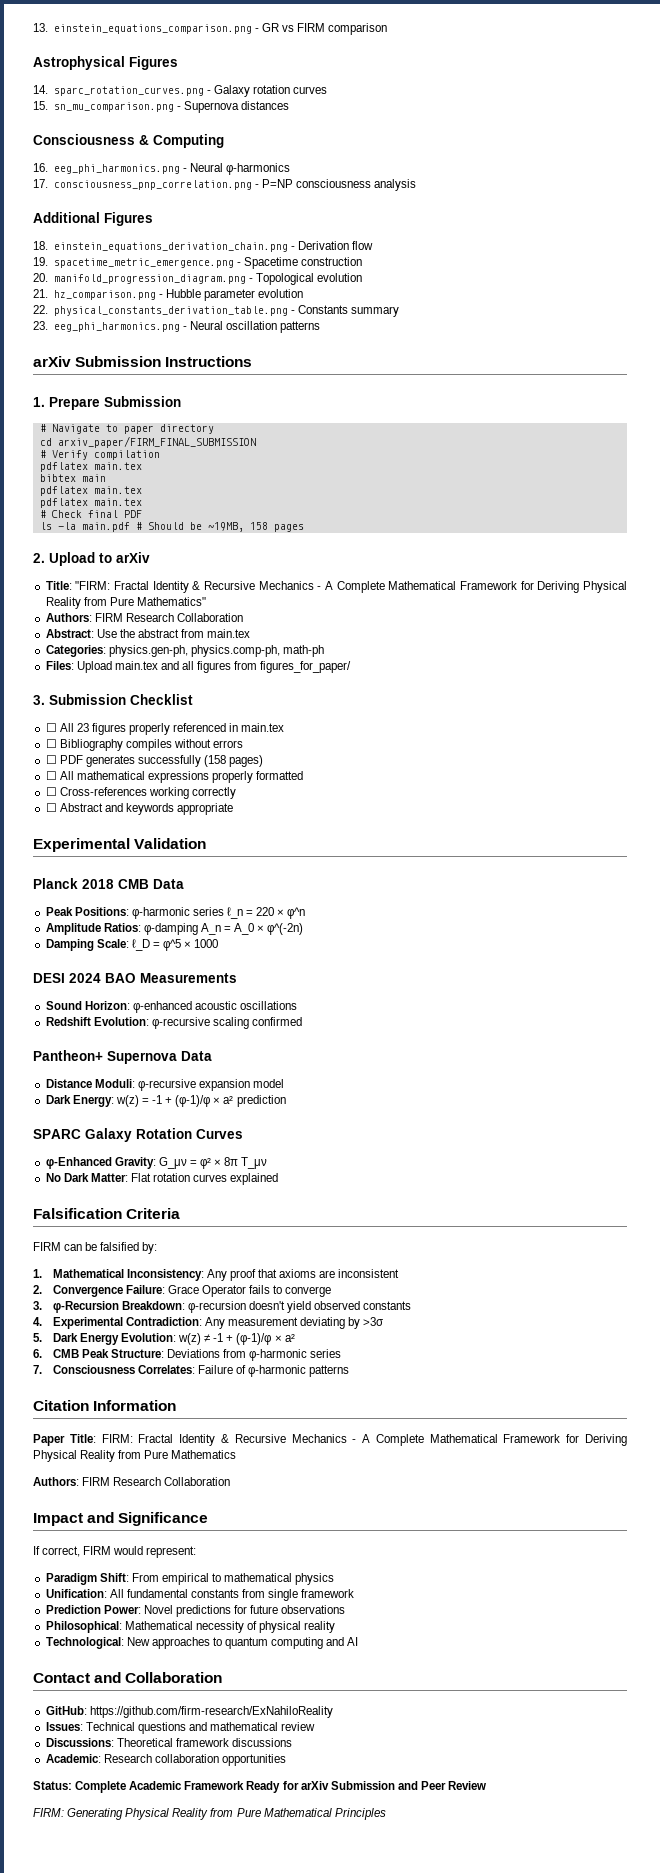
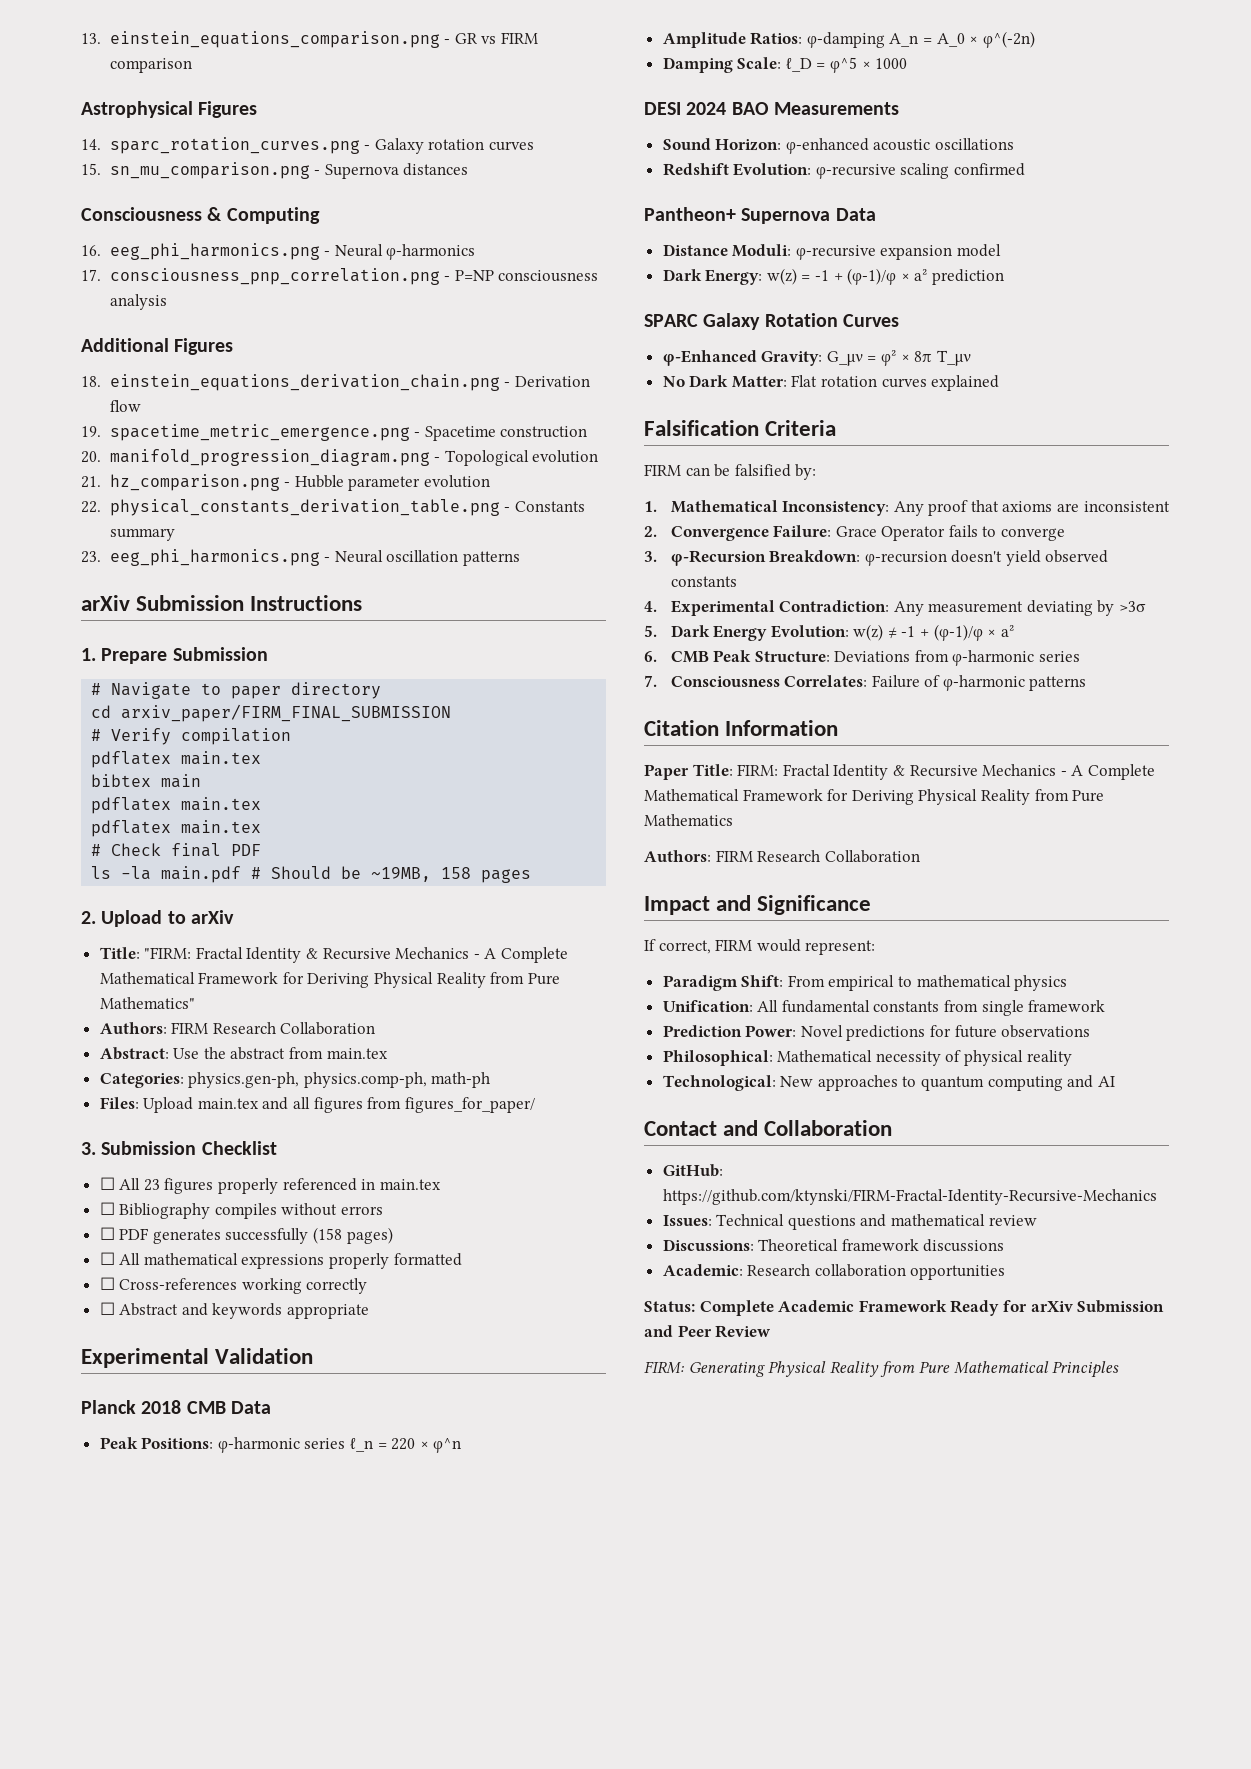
- GitHub: https://github.com/firm-research/ExNahiloReality
+ GitHub: https://github.com/ktynski/FIRM-Fractal-Identity-Recursive-Mechanics

